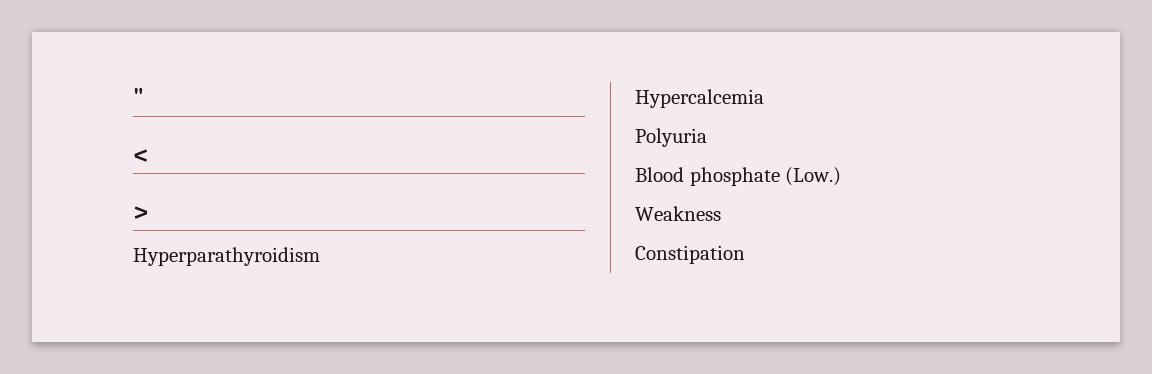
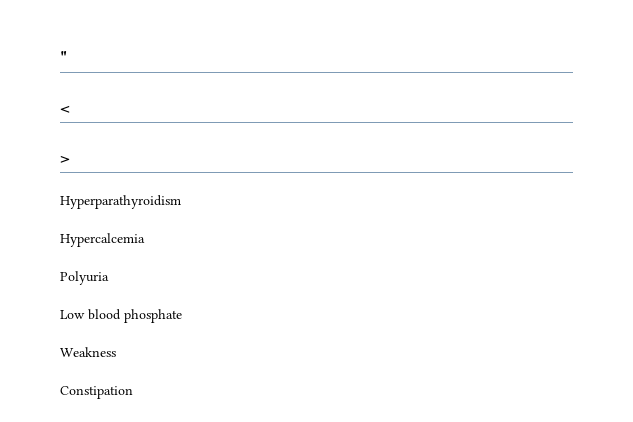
- Blood phosphate (Low.)
+ Low blood phosphate

